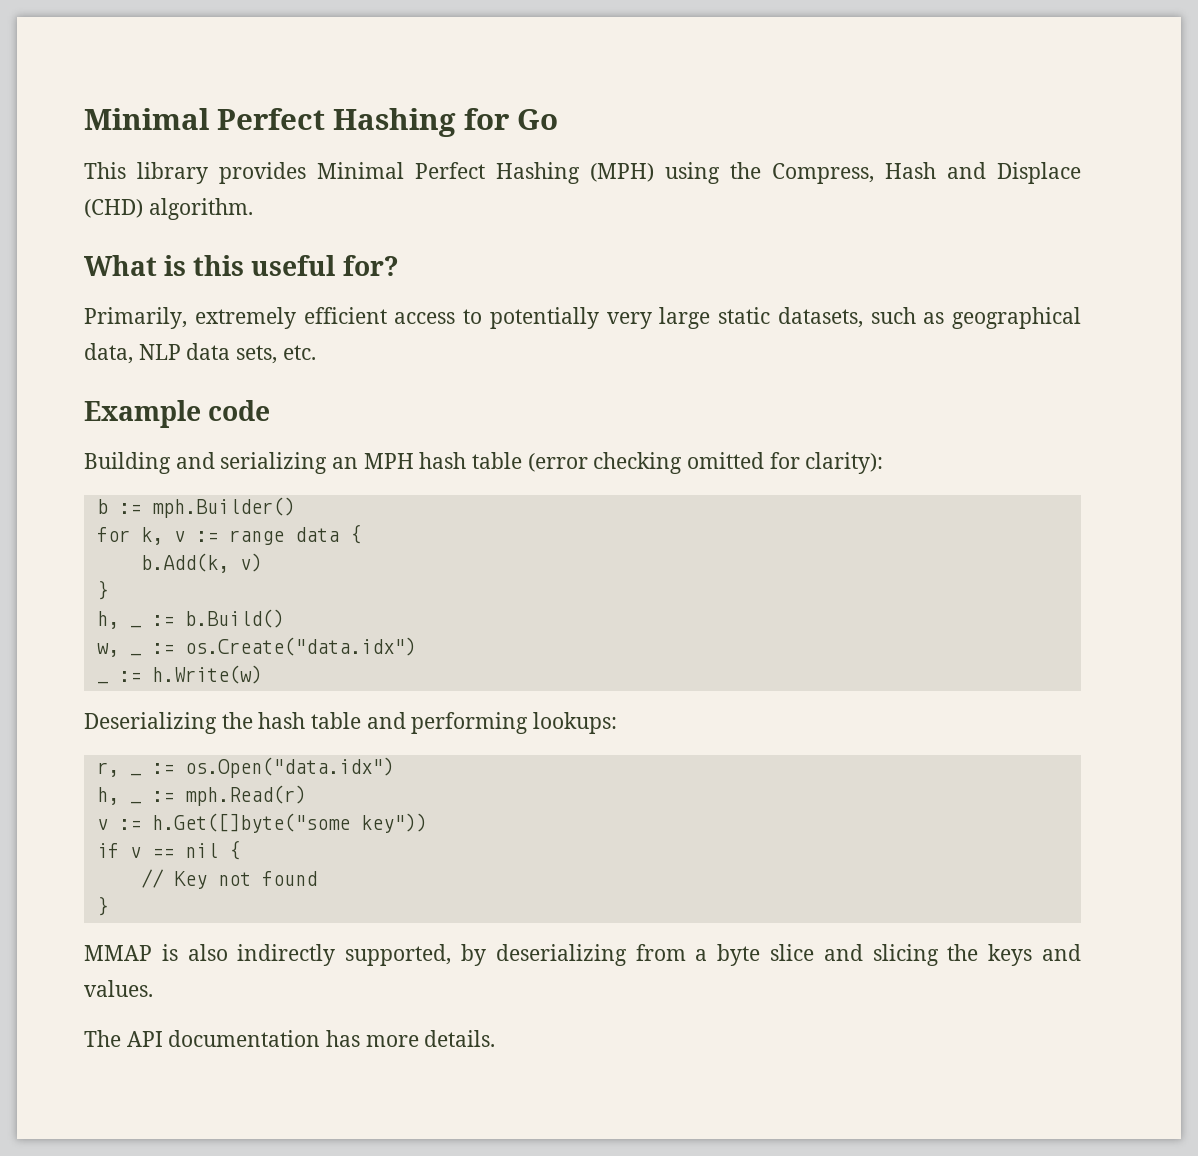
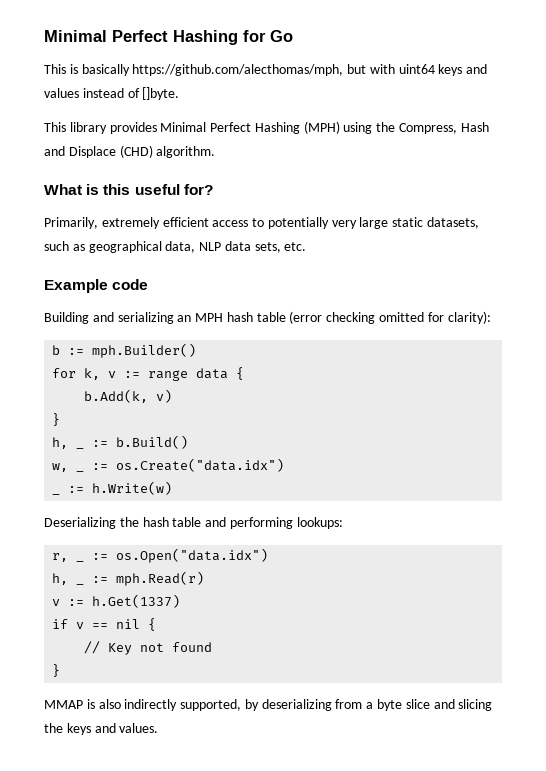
+ This is basically https://github.com/alecthomas/mph, but with uint64 keys and values instead of []byte.
- v := h.Get([]byte("some key"))
+ v := h.Get(1337)
- The API documentation has more details.

